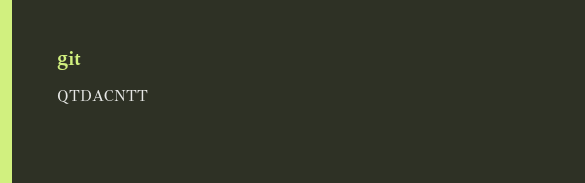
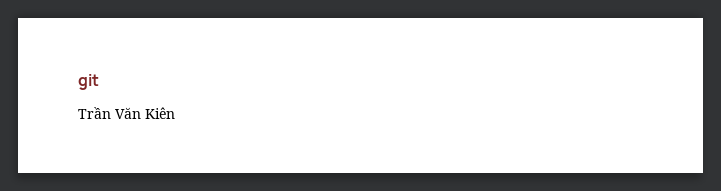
- QTDACNTT
+ Trần Văn Kiên

